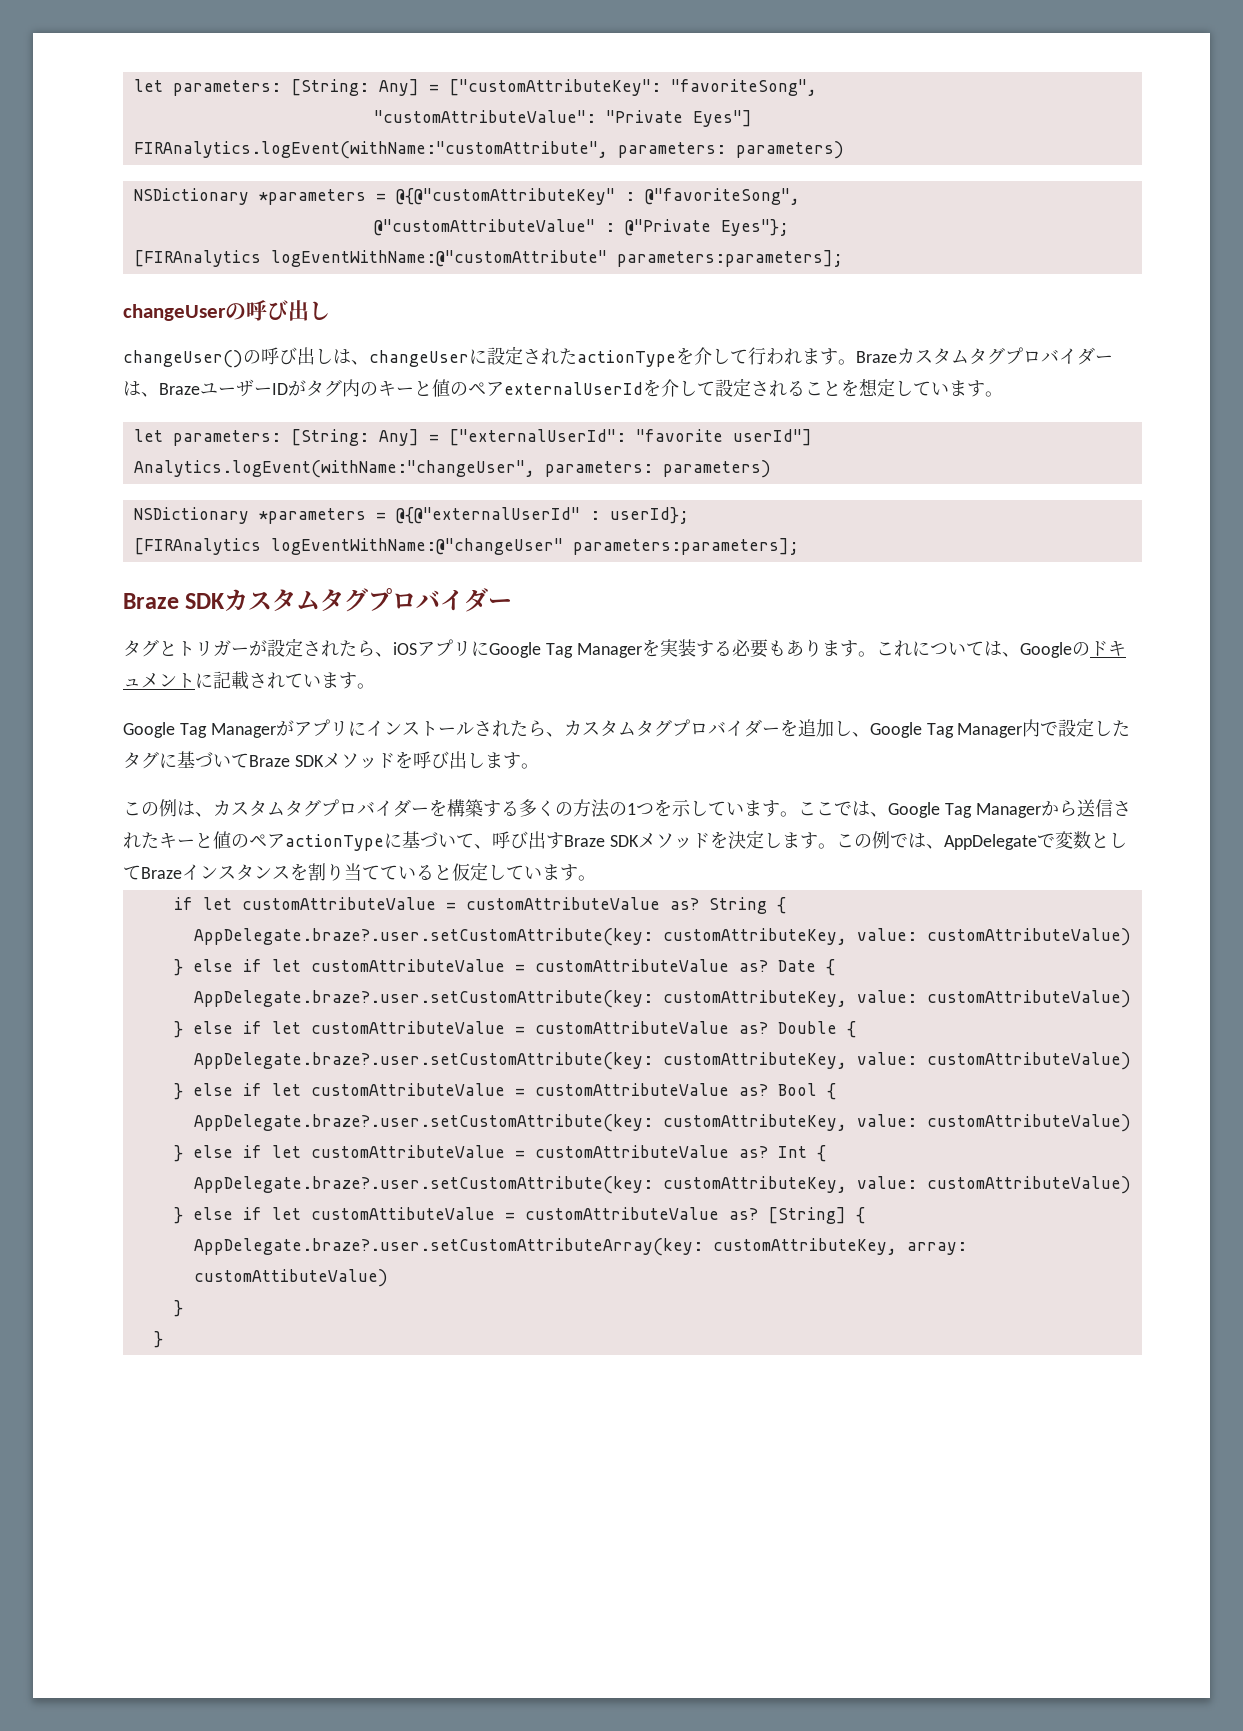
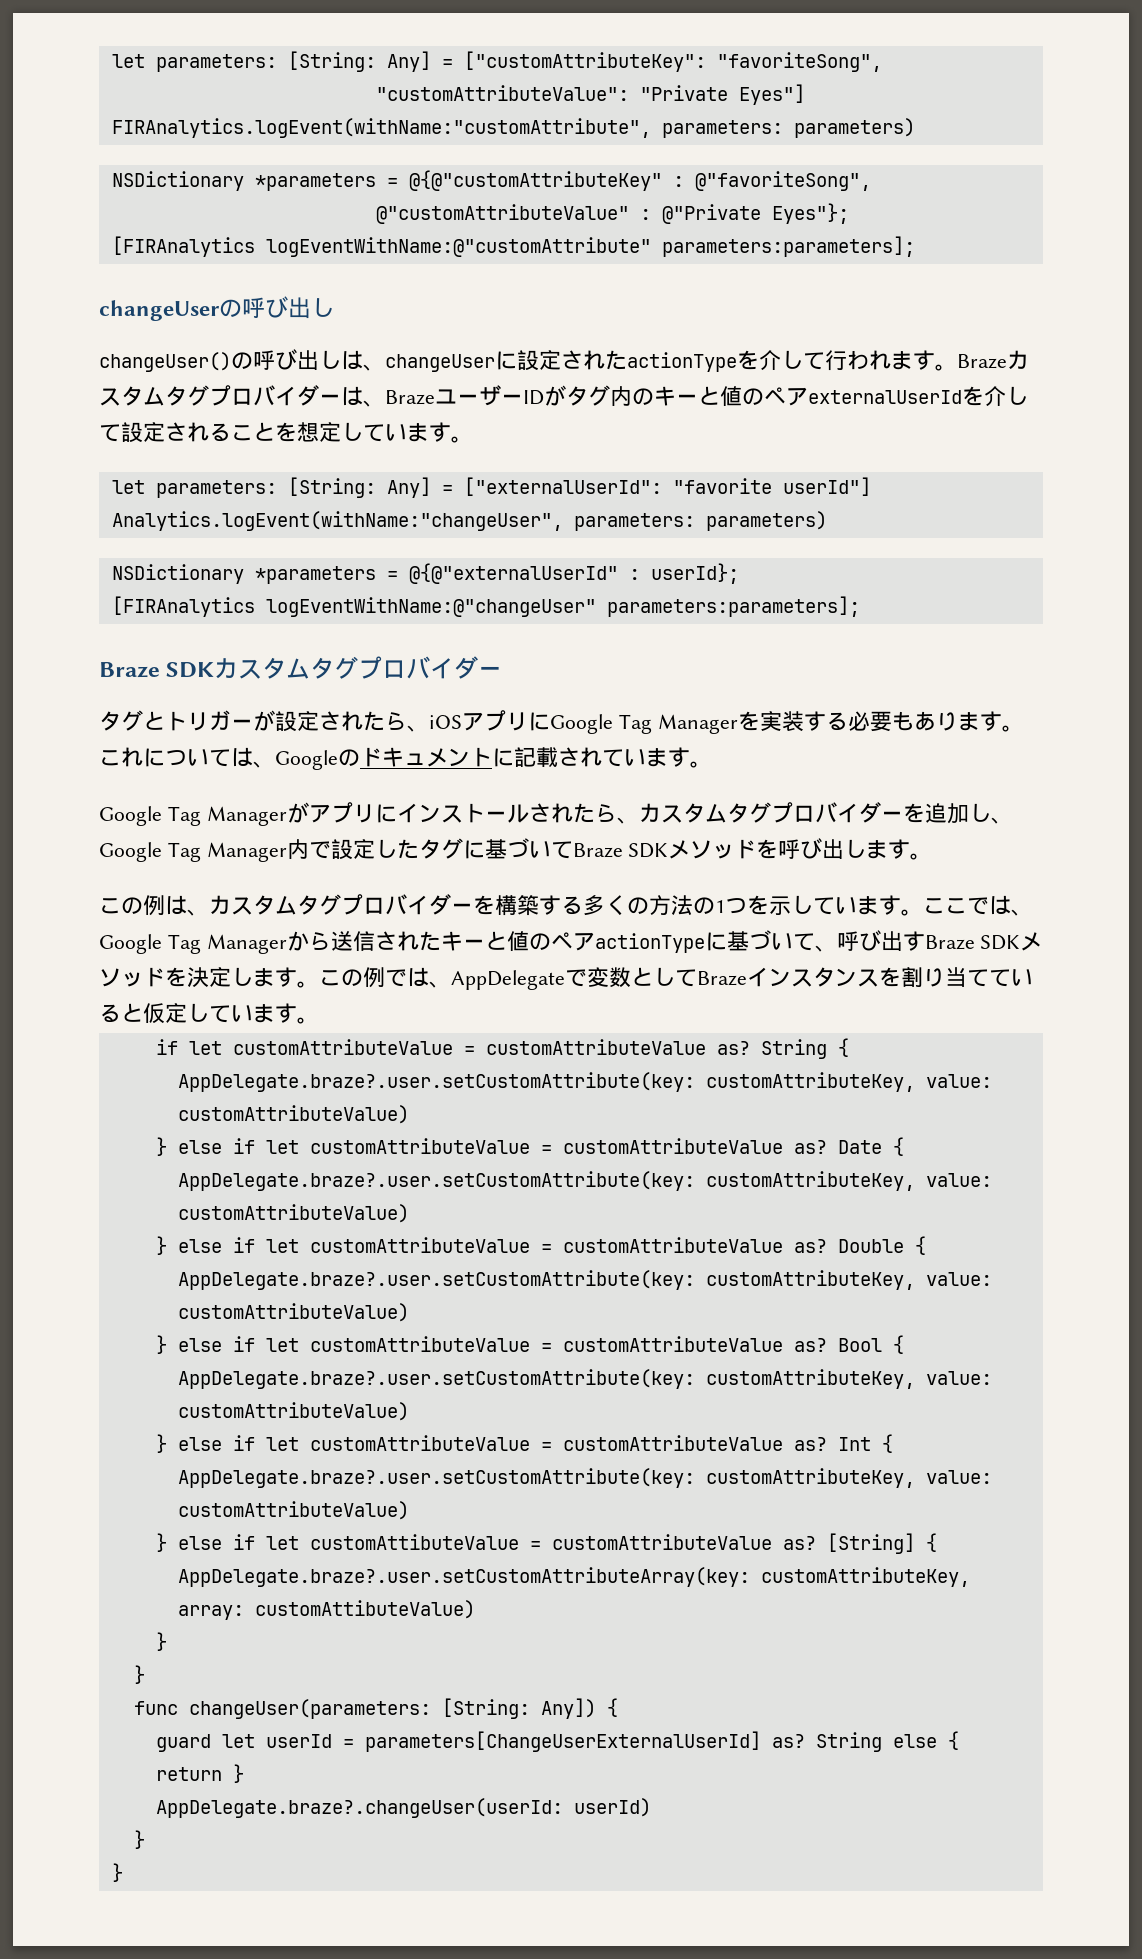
+ func changeUser(parameters: [String: Any]) {
+ guard let userId = parameters[ChangeUserExternalUserId] as? String else { return }
+ AppDelegate.braze?.changeUser(userId: userId)
+ }
+ }

